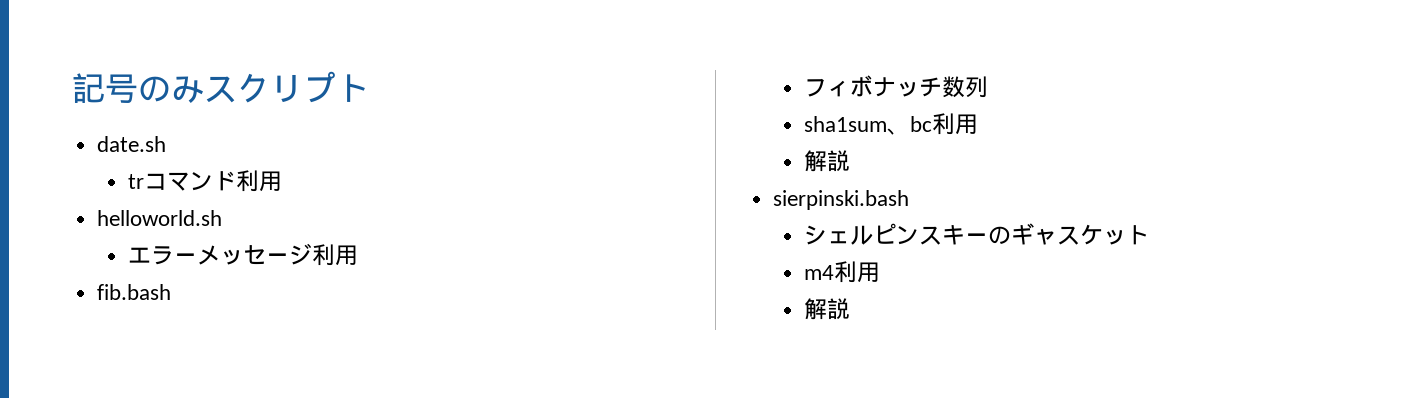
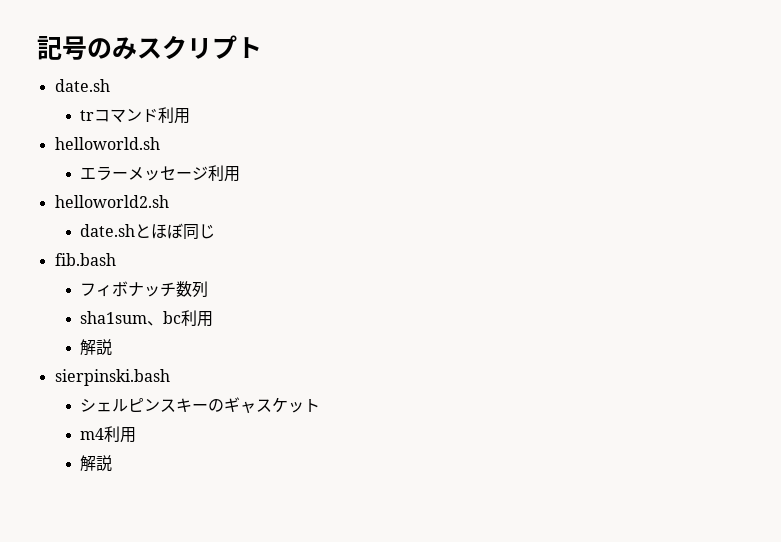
+ helloworld2.sh
+ date.shとほぼ同じ

